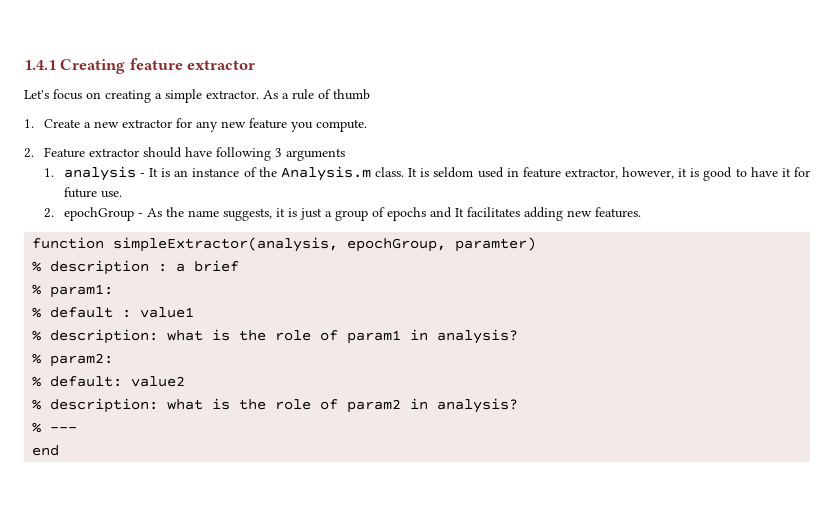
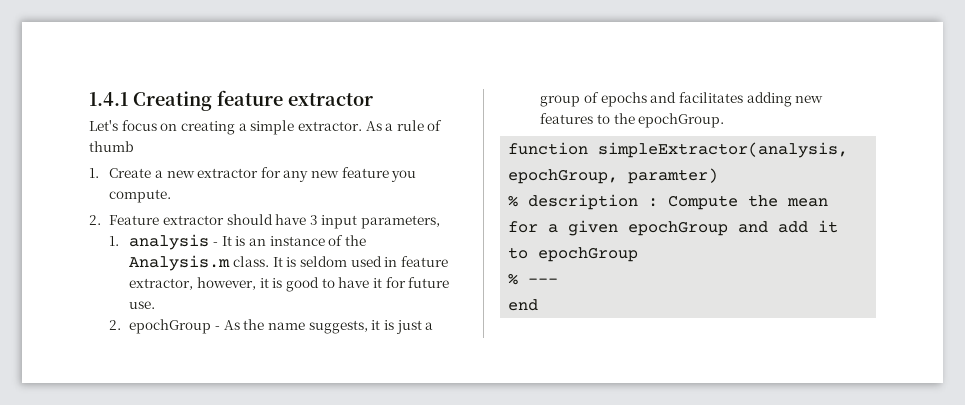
- 2. Feature extractor should have following 3 arguments
+ 2. Feature extractor should have 3 input parameters,
- 2. epochGroup - As the name suggests, it is just a group of epochs and It facilitates adding new features.
+ 2. epochGroup - As the name suggests, it is just a group of epochs and facilitates adding new features to the epochGroup.
- % description : a brief
- % param1:
- % default : value1
- % description: what is the role of param1 in analysis?
- % param2:
- % default: value2
- % description: what is the role of param2 in analysis?
+ % description : Compute the mean for a given epochGroup and add it to epochGroup

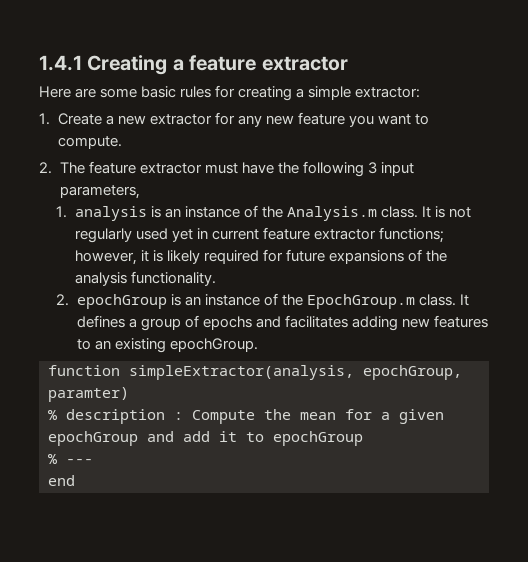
- 1.4.1 Creating feature extractor
+ 1.4.1 Creating a feature extractor
- Let's focus on creating a simple extractor. As a rule of thumb
+ Here are some basic rules for creating a simple extractor:
- 1. Create a new extractor for any new feature you compute.
+ 1. Create a new extractor for any new feature you want to compute.
- 2. Feature extractor should have 3 input parameters,
+ 2. The feature extractor must have the following 3 input parameters,
- 1. analysis - It is an instance of the Analysis.m class.
+ 1. analysis is an instance of the Analysis.m class.
- It is seldom used in feature extractor, however, it is good to have it for future use.
- 2. epochGroup - As the name suggests, it is just a group of epochs and facilitates adding new features to the epochGroup.
+ It is not regularly used yet in current feature extractor functions; however, it is likely required for future expansions of the analysis functionality.
+ 2. epochGroup is an instance of the EpochGroup.m class. It defines a group of epochs and facilitates adding new features to an existing epochGroup.

